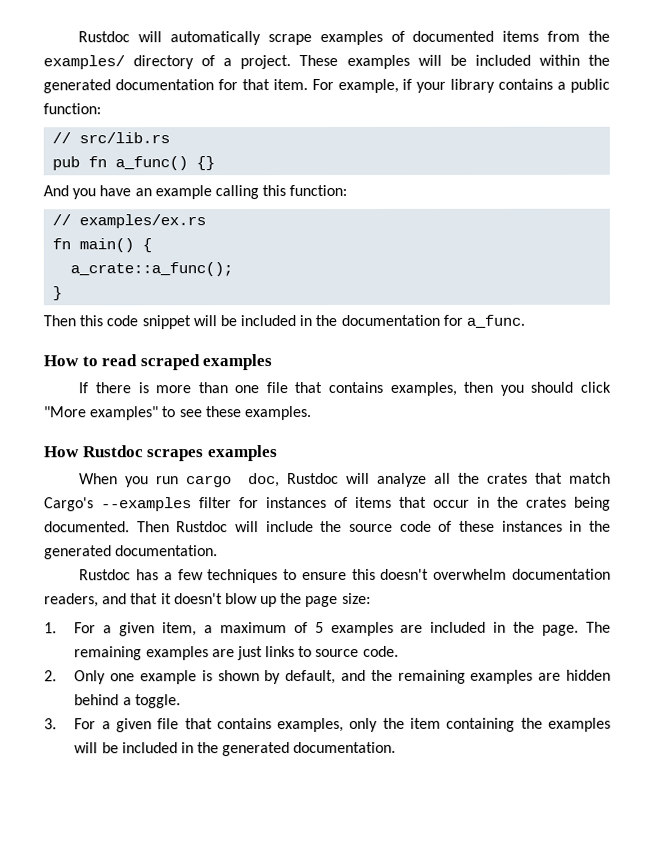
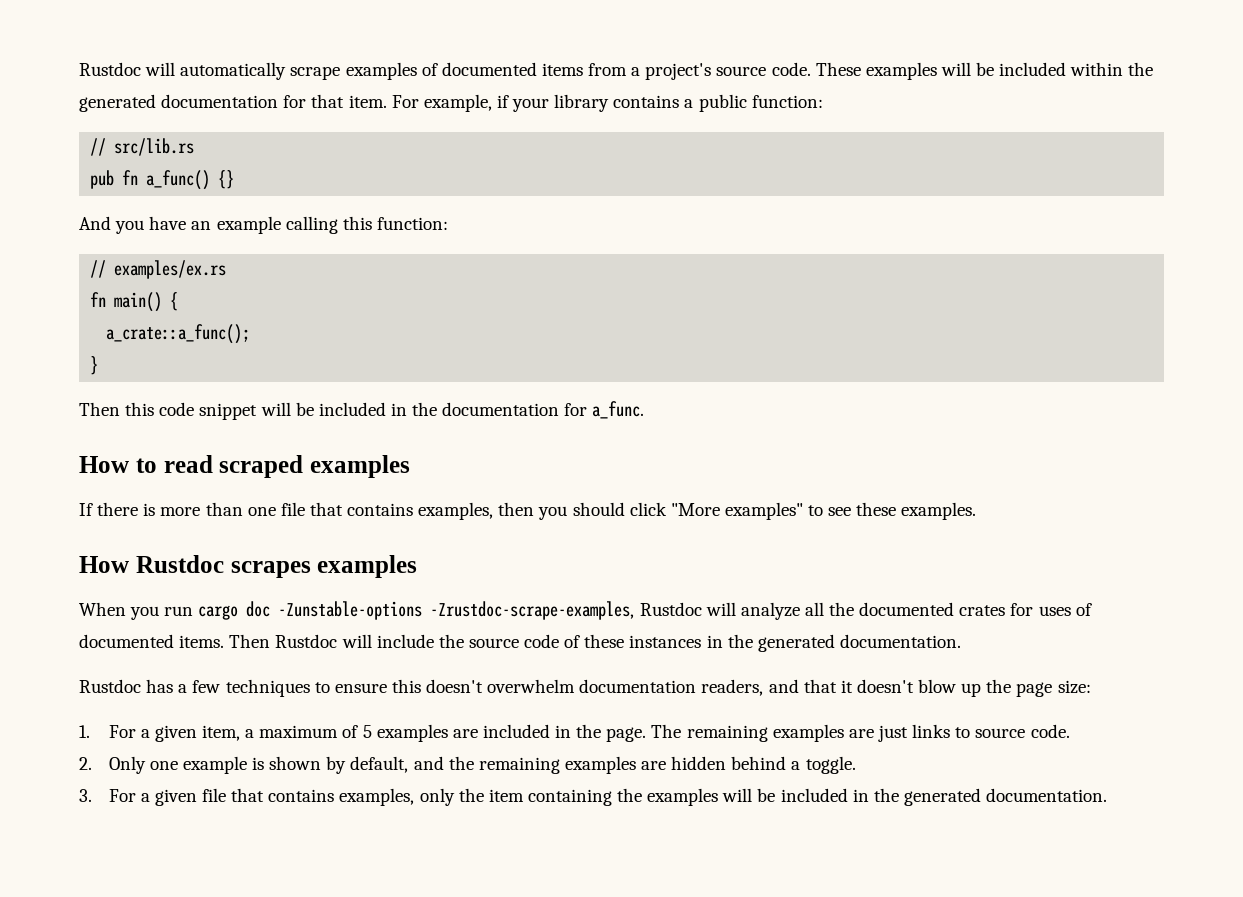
- Rustdoc will automatically scrape examples of documented items from the examples/ directory of a project.
+ Rustdoc will automatically scrape examples of documented items from a project's source code.
- When you run cargo doc, Rustdoc will analyze all the crates that match Cargo's --examples filter for instances of items that occur in the crates being documented.
+ When you run cargo doc -Zunstable-options -Zrustdoc-scrape-examples, Rustdoc will analyze all the documented crates for uses of documented items.

